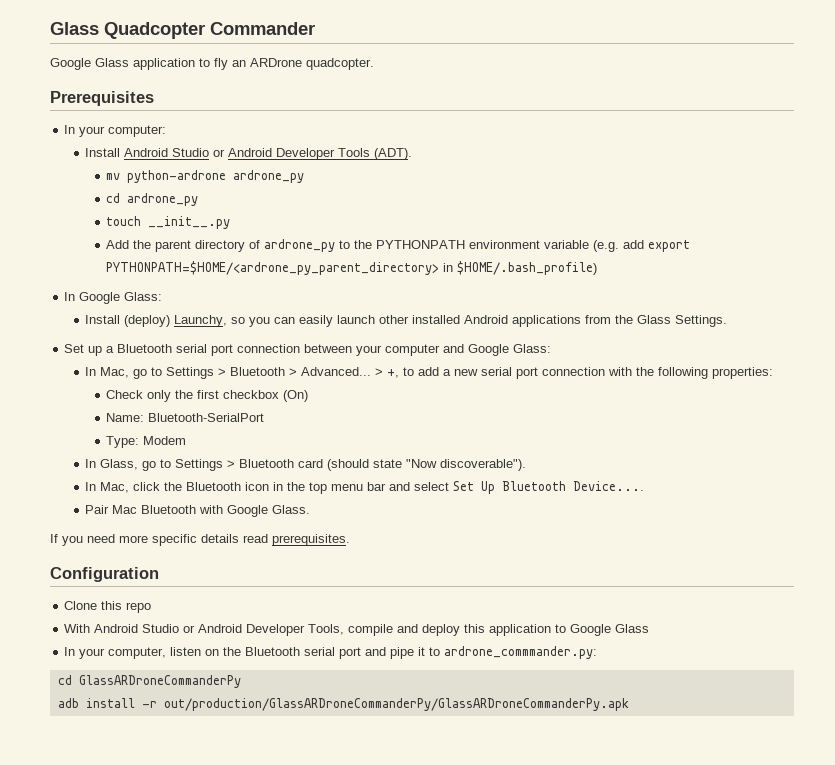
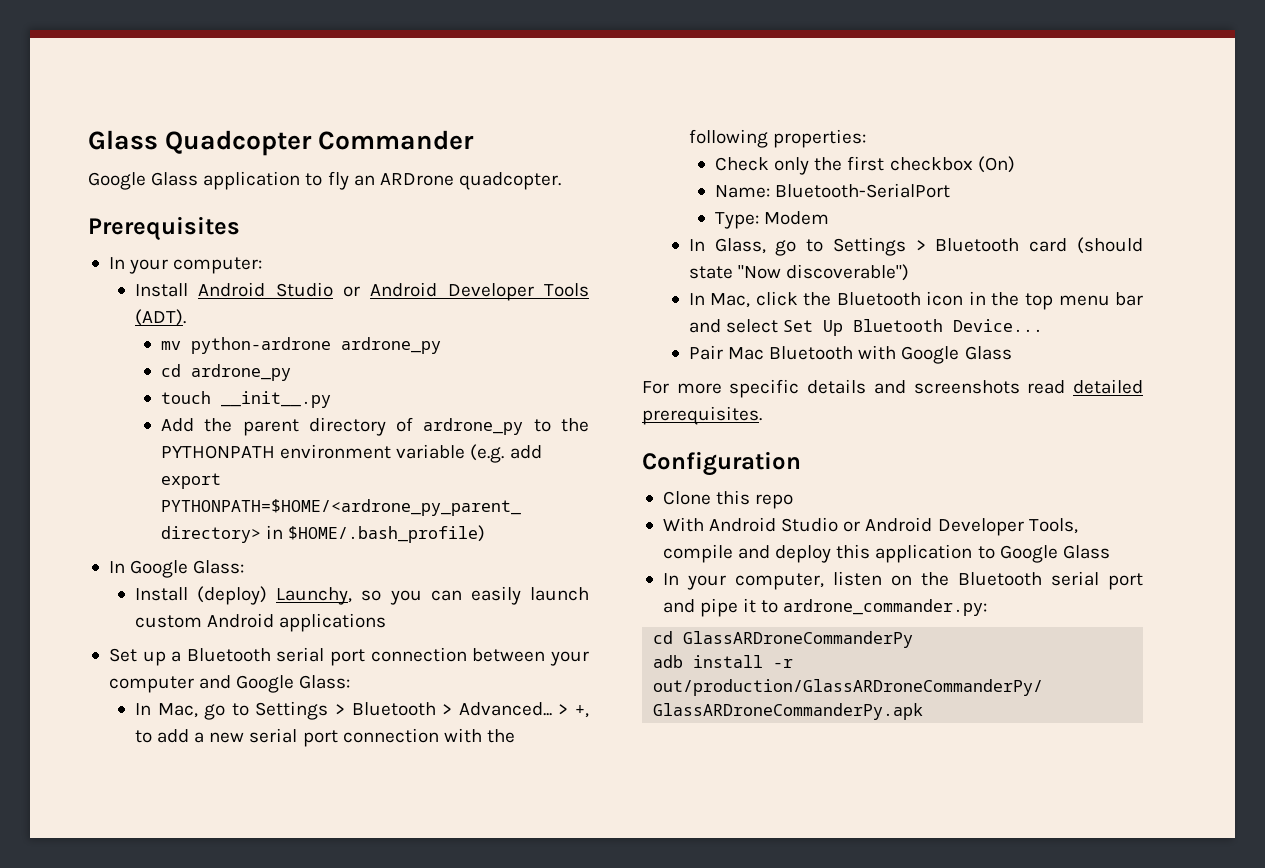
- Install (deploy) Launchy, so you can easily launch other installed Android applications from the Glass Settings.
+ Install (deploy) Launchy, so you can easily launch custom Android applications
- In Glass, go to Settings > Bluetooth card (should state "Now discoverable").
+ In Glass, go to Settings > Bluetooth card (should state "Now discoverable")
- In Mac, click the Bluetooth icon in the top menu bar and select Set Up Bluetooth Device....
+ In Mac, click the Bluetooth icon in the top menu bar and select Set Up Bluetooth Device...
- Pair Mac Bluetooth with Google Glass.
- If you need more specific details read prerequisites.
+ Pair Mac Bluetooth with Google Glass
+ For more specific details and screenshots read detailed prerequisites.
- In your computer, listen on the Bluetooth serial port and pipe it to ardrone_commmander.py:
+ In your computer, listen on the Bluetooth serial port and pipe it to ardrone_commander.py:

